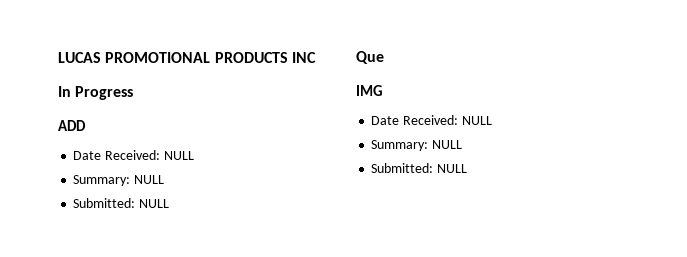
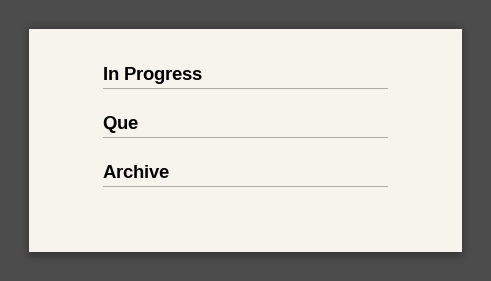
- LUCAS PROMOTIONAL PRODUCTS INC
  In Progress
- ADD
- Date Received: NULL
- Summary: NULL
- Submitted: NULL
  Que
- IMG
- Date Received: NULL
- Summary: NULL
- Submitted: NULL
+ Archive

